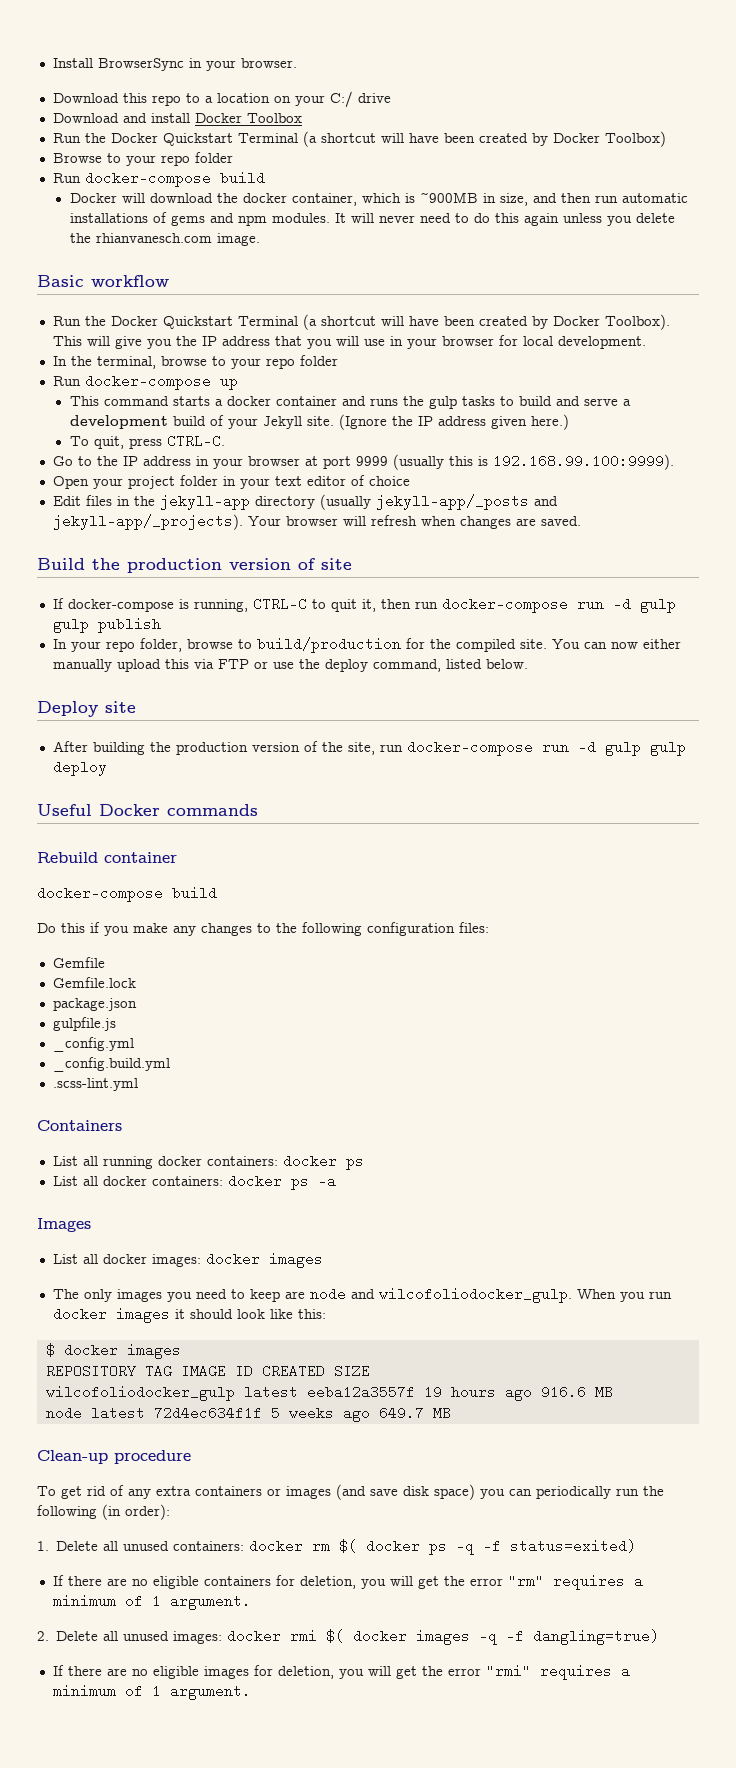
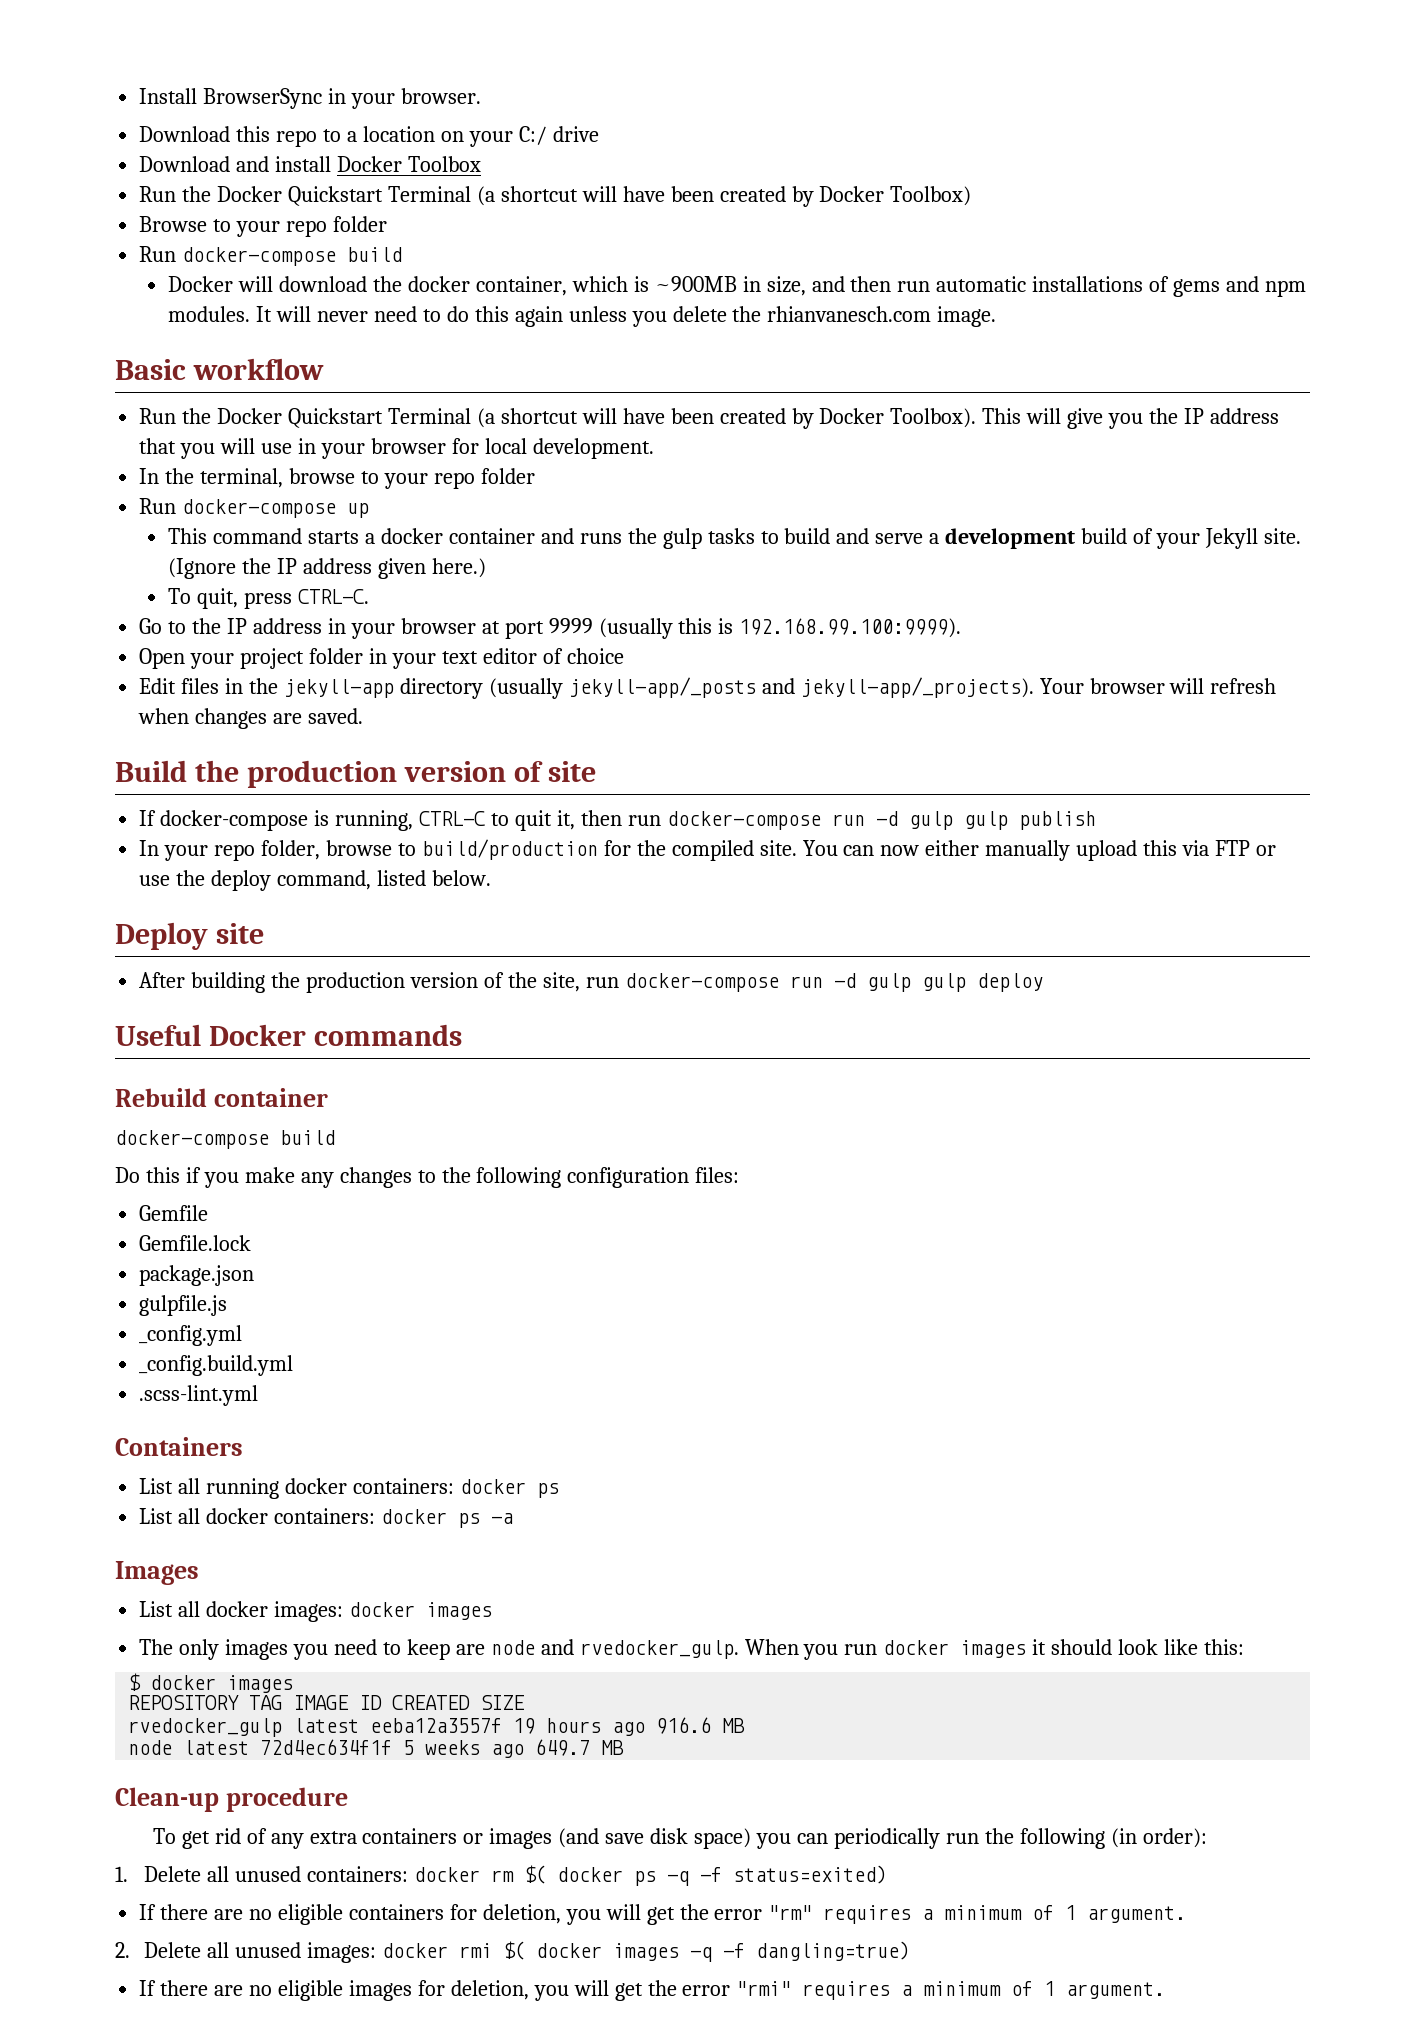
- The only images you need to keep are node and wilcofoliodocker_gulp.
+ The only images you need to keep are node and rvedocker_gulp.
- wilcofoliodocker_gulp latest eeba12a3557f 19 hours ago 916.6 MB
+ rvedocker_gulp latest eeba12a3557f 19 hours ago 916.6 MB

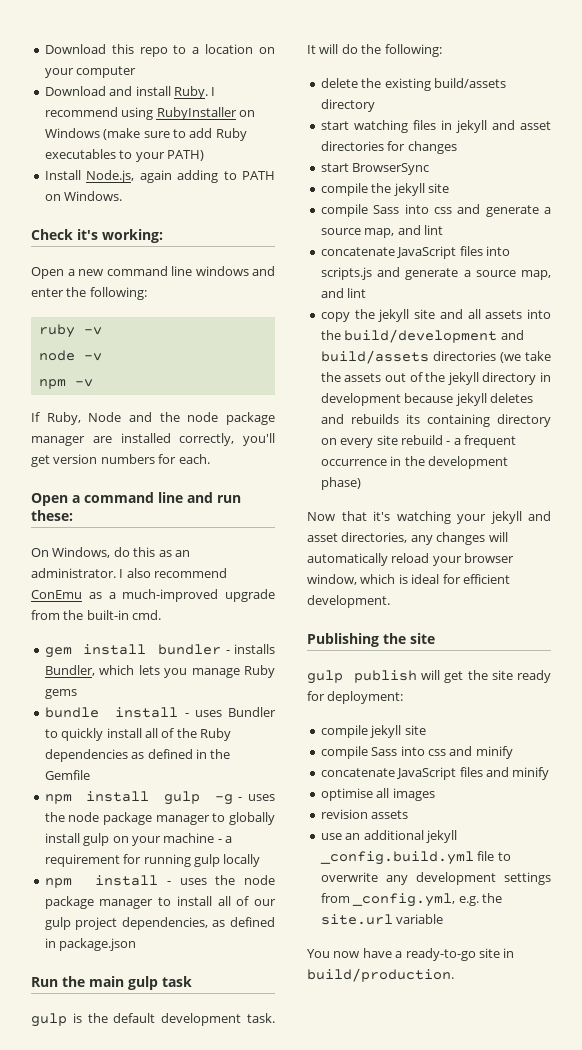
- Install BrowserSync in your browser.
- Download this repo to a location on your C:/ drive
+ Download this repo to a location on your computer
- Download and install Docker Toolbox
- Run the Docker Quickstart Terminal (a shortcut will have been created by Docker Toolbox)
- Browse to your repo folder
- Run docker-compose build
- Docker will download the docker container, which is ~900MB in size, and then run automatic installations of gems and npm modules. It will never need to do this again unless you delete the rhianvanesch.com image.
- Basic workflow
- Run the Docker Quickstart Terminal (a shortcut will have been created by Docker Toolbox). This will give you the IP address that you will use in your browser for local development.
- In the terminal, browse to your repo folder
- Run docker-compose up
- This command starts a docker container and runs the gulp tasks to build and serve a development build of your Jekyll site. (Ignore the IP address given here.)
- To quit, press CTRL-C.
- Go to the IP address in your browser at port 9999 (usually this is 192.168.99.100:9999).
- Open your project folder in your text editor of choice
- Edit files in the jekyll-app directory (usually jekyll-app/_posts and jekyll-app/_projects). Your browser will refresh when changes are saved.
- Build the production version of site
- If docker-compose is running, CTRL-C to quit it, then run docker-compose run -d gulp gulp publish
- In your repo folder, browse to build/production for the compiled site. You can now either manually upload this via FTP or use the deploy command, listed below.
- Deploy site
- After building the production version of the site, run docker-compose run -d gulp gulp deploy
- Useful Docker commands
- Rebuild container
- docker-compose build
- Do this if you make any changes to the following configuration files:
- Gemfile
- Gemfile.lock
- package.json
- gulpfile.js
- _config.yml
- _config.build.yml
- .scss-lint.yml
- Containers
- List all running docker containers: docker ps
- List all docker containers: docker ps -a
- Images
- List all docker images: docker images
- The only images you need to keep are node and rvedocker_gulp. When you run docker images it should look like this:
- $ docker images
- REPOSITORY TAG IMAGE ID CREATED SIZE
- rvedocker_gulp latest eeba12a3557f 19 hours ago 916.6 MB
- node latest 72d4ec634f1f 5 weeks ago 649.7 MB
- Clean-up procedure
- To get rid of any extra containers or images (and save disk space) you can periodically run the following (in order):
- 1. Delete all unused containers: docker rm $( docker ps -q -f status=exited)
- If there are no eligible containers for deletion, you will get the error "rm" requires a minimum of 1 argument.
- 2. Delete all unused images: docker rmi $( docker images -q -f dangling=true)
- If there are no eligible images for deletion, you will get the error "rmi" requires a minimum of 1 argument.
+ Download and install Ruby. I recommend using RubyInstaller on Windows (make sure to add Ruby executables to your PATH)
+ Install Node.js, again adding to PATH on Windows.
+ Check it's working:
+ Open a new command line windows and enter the following:
+ ruby -v
+ node -v
+ npm -v
+ If Ruby, Node and the node package manager are installed correctly, you'll get version numbers for each.
+ Open a command line and run these:
+ On Windows, do this as an administrator. I also recommend ConEmu as a much-improved upgrade from the built-in cmd.
+ gem install bundler - installs Bundler, which lets you manage Ruby gems
+ bundle install - uses Bundler to quickly install all of the Ruby dependencies as defined in the Gemfile
+ npm install gulp -g - uses the node package manager to globally install gulp on your machine - a requirement for running gulp locally
+ npm install - uses the node package manager to install all of our gulp project dependencies, as defined in package.json
+ Run the main gulp task
+ gulp is the default development task. It will do the following:
+ delete the existing build/assets directory
+ start watching files in jekyll and asset directories for changes
+ start BrowserSync
+ compile the jekyll site
+ compile Sass into css and generate a source map, and lint
+ concatenate JavaScript files into scripts.js and generate a source map, and lint
+ copy the jekyll site and all assets into the build/development and build/assets directories (we take the assets out of the jekyll directory in development because jekyll deletes and rebuilds its containing directory on every site rebuild - a frequent occurrence in the development phase)
+ Now that it's watching your jekyll and asset directories, any changes will automatically reload your browser window, which is ideal for efficient development.
+ Publishing the site
+ gulp publish will get the site ready for deployment:
+ compile jekyll site
+ compile Sass into css and minify
+ concatenate JavaScript files and minify
+ optimise all images
+ revision assets
+ use an additional jekyll _config.build.yml file to overwrite any development settings from _config.yml, e.g. the site.url variable
+ You now have a ready-to-go site in build/production.

